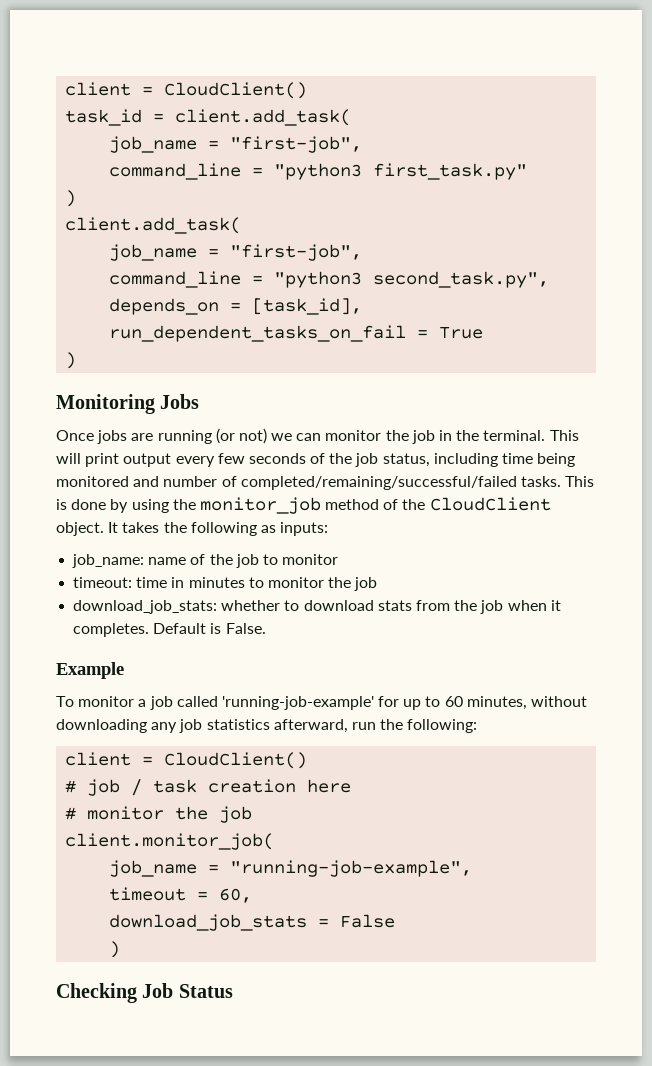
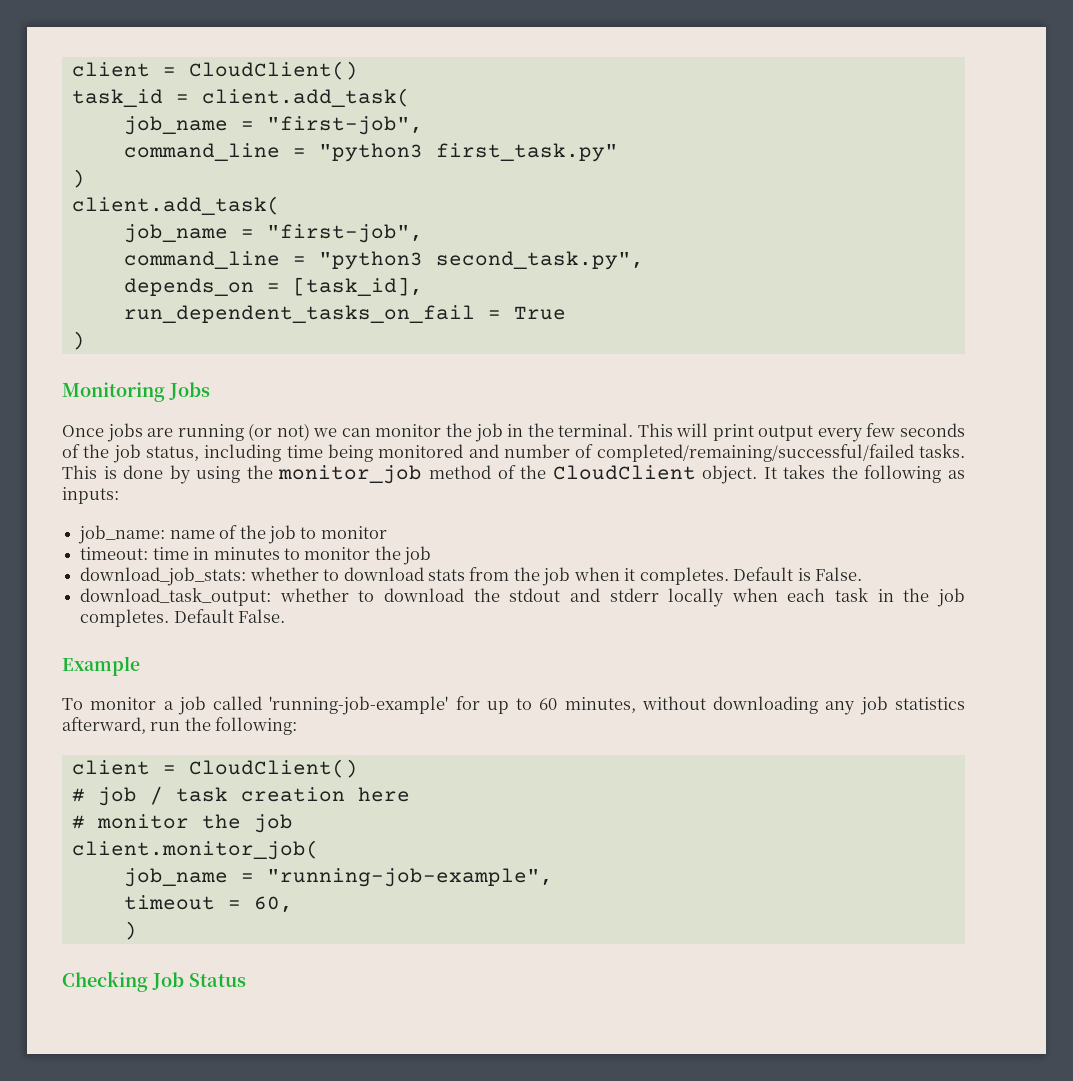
+ download_task_output: whether to download the stdout and stderr locally when each task in the job completes. Default False.
- download_job_stats = False

